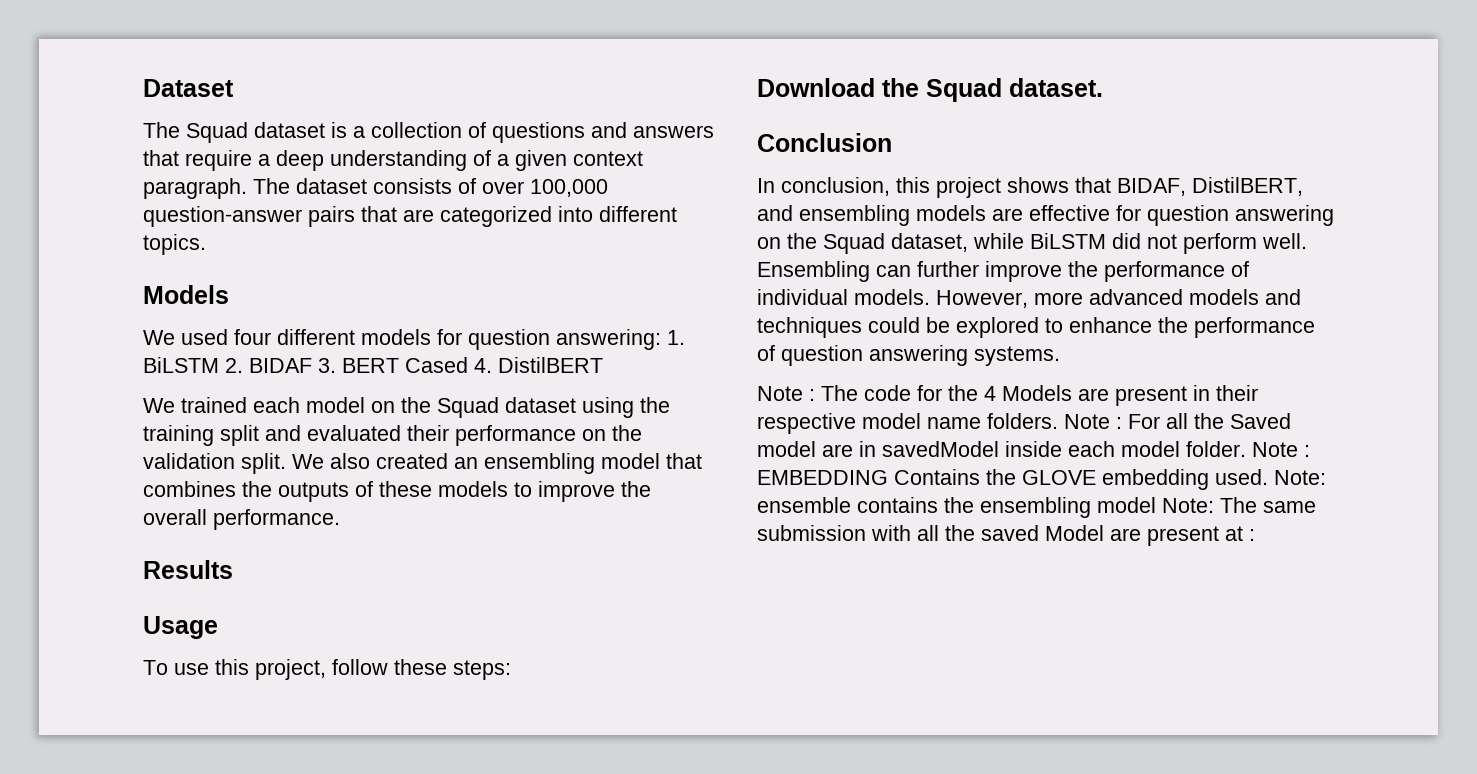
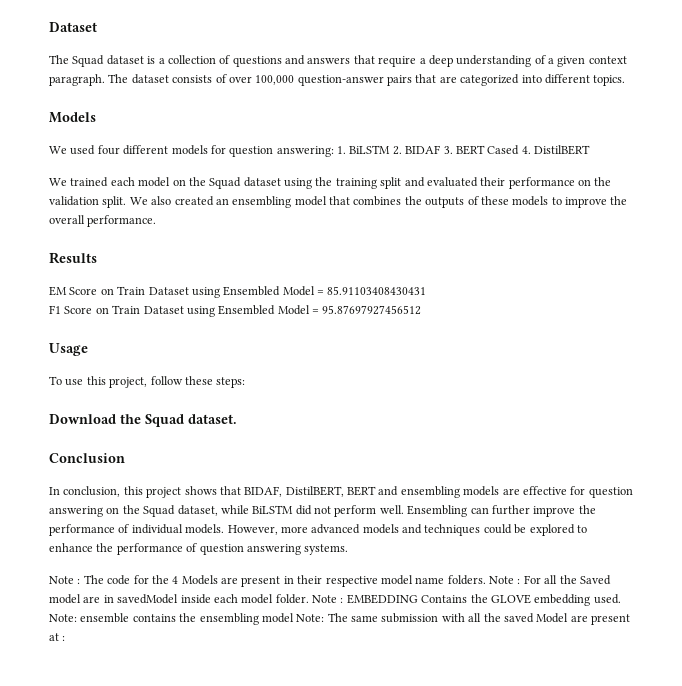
+ EM Score on Train Dataset using Ensembled Model = 85.91103408430431
+ F1 Score on Train Dataset using Ensembled Model = 95.87697927456512
- In conclusion, this project shows that BIDAF, DistilBERT, and ensembling models are effective for question answering on the Squad dataset, while BiLSTM did not perform well.
+ In conclusion, this project shows that BIDAF, DistilBERT, BERT and ensembling models are effective for question answering on the Squad dataset, while BiLSTM did not perform well.

